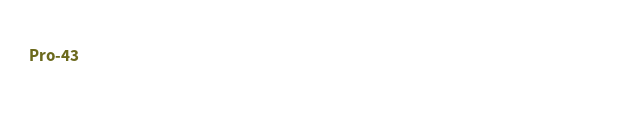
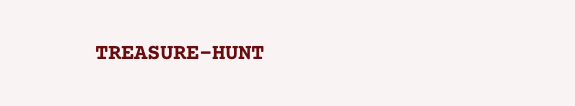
- Pro-43
+ TREASURE-HUNT

